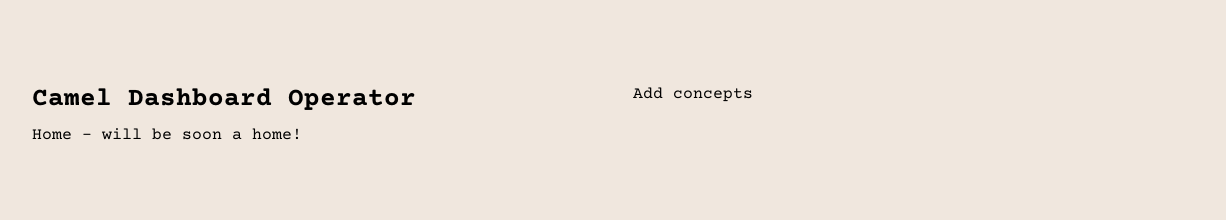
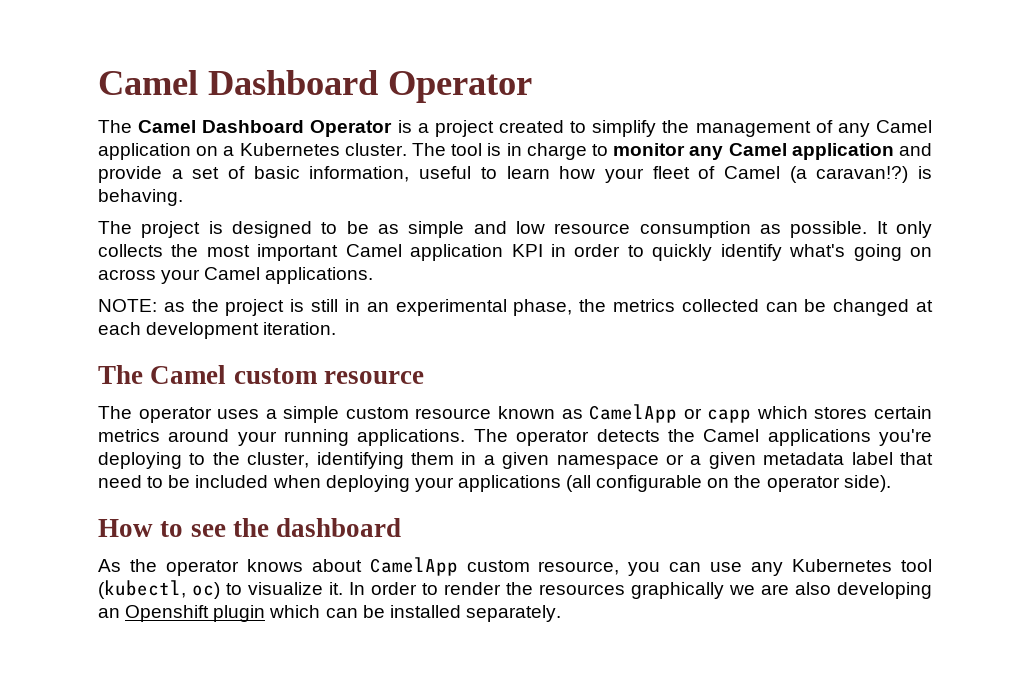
- Home - will be soon a home!
- Add concepts
+ The Camel Dashboard Operator is a project created to simplify the management of any Camel application on a Kubernetes cluster. The tool is in charge to monitor any Camel application and provide a set of basic information, useful to learn how your fleet of Camel (a caravan!?) is behaving.
+ The project is designed to be as simple and low resource consumption as possible. It only collects the most important Camel application KPI in order to quickly identify what's going on across your Camel applications.
+ NOTE: as the project is still in an experimental phase, the metrics collected can be changed at each development iteration.
+ The Camel custom resource
+ The operator uses a simple custom resource known as CamelApp or capp which stores certain metrics around your running applications. The operator detects the Camel applications you're deploying to the cluster, identifying them in a given namespace or a given metadata label that need to be included when deploying your applications (all configurable on the operator side).
+ How to see the dashboard
+ As the operator knows about CamelApp custom resource, you can use any Kubernetes tool (kubectl, oc) to visualize it. In order to render the resources graphically we are also developing an Openshift plugin which can be installed separately.

